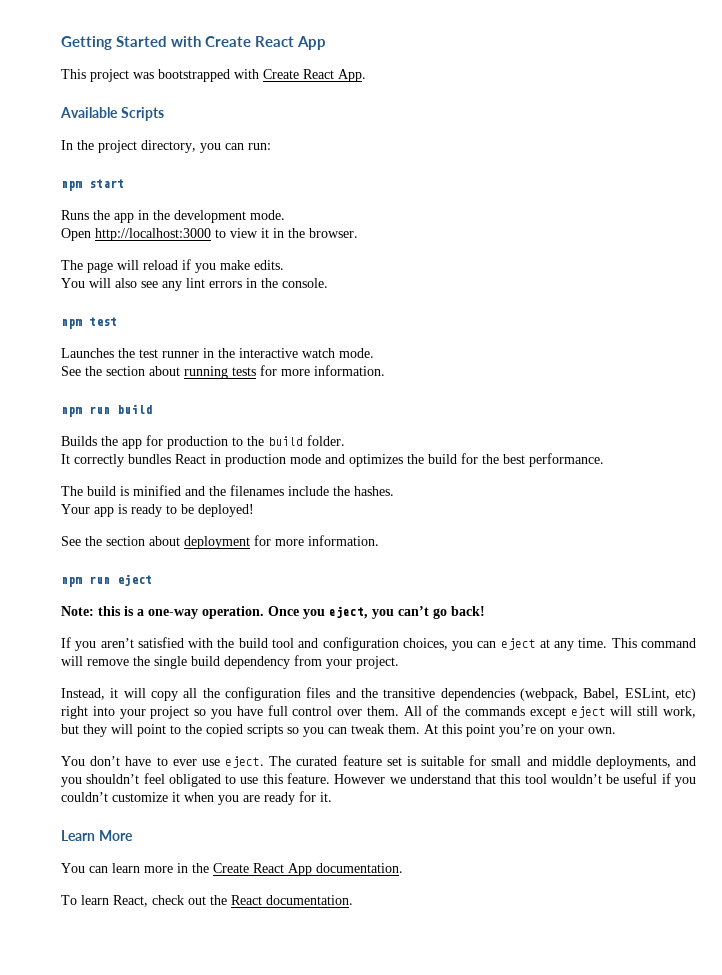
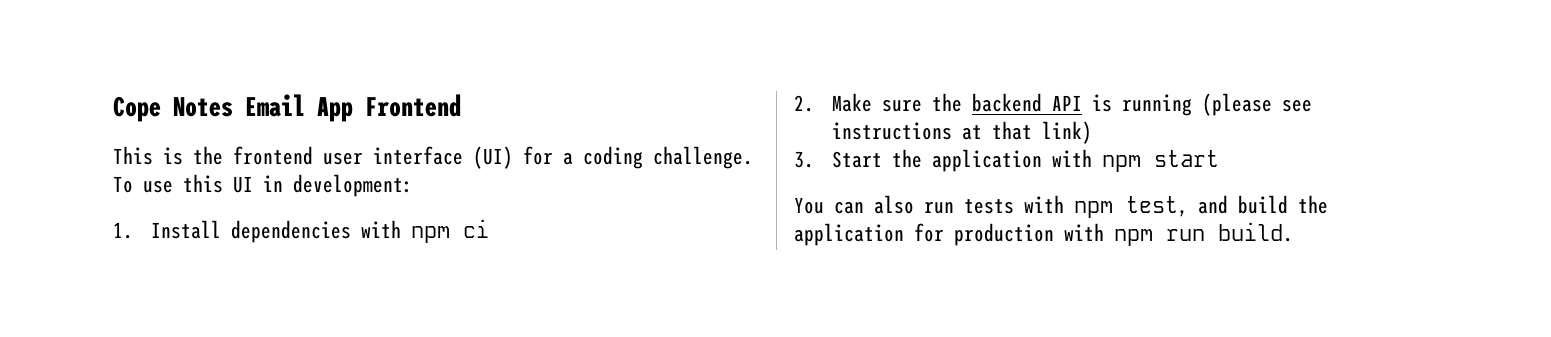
- Getting Started with Create React App
- This project was bootstrapped with Create React App.
- Available Scripts
- In the project directory, you can run:
- npm start
- Runs the app in the development mode.
- Open http://localhost:3000 to view it in the browser.
- The page will reload if you make edits.
- You will also see any lint errors in the console.
- npm test
- Launches the test runner in the interactive watch mode.
- See the section about running tests for more information.
- npm run build
- Builds the app for production to the build folder.
- It correctly bundles React in production mode and optimizes the build for the best performance.
- The build is minified and the filenames include the hashes.
- Your app is ready to be deployed!
- See the section about deployment for more information.
- npm run eject
- Note: this is a one-way operation. Once you eject, you can’t go back!
- If you aren’t satisfied with the build tool and configuration choices, you can eject at any time. This command will remove the single build dependency from your project.
- Instead, it will copy all the configuration files and the transitive dependencies (webpack, Babel, ESLint, etc) right into your project so you have full control over them. All of the commands except eject will still work, but they will point to the copied scripts so you can tweak them. At this point you’re on your own.
- You don’t have to ever use eject. The curated feature set is suitable for small and middle deployments, and you shouldn’t feel obligated to use this feature. However we understand that this tool wouldn’t be useful if you couldn’t customize it when you are ready for it.
- Learn More
- You can learn more in the Create React App documentation.
- To learn React, check out the React documentation.
+ Cope Notes Email App Frontend
+ This is the frontend user interface (UI) for a coding challenge. To use this UI in development:
+ 1. Install dependencies with npm ci
+ 2. Make sure the backend API is running (please see instructions at that link)
+ 3. Start the application with npm start
+ You can also run tests with npm test, and build the application for production with npm run build.

